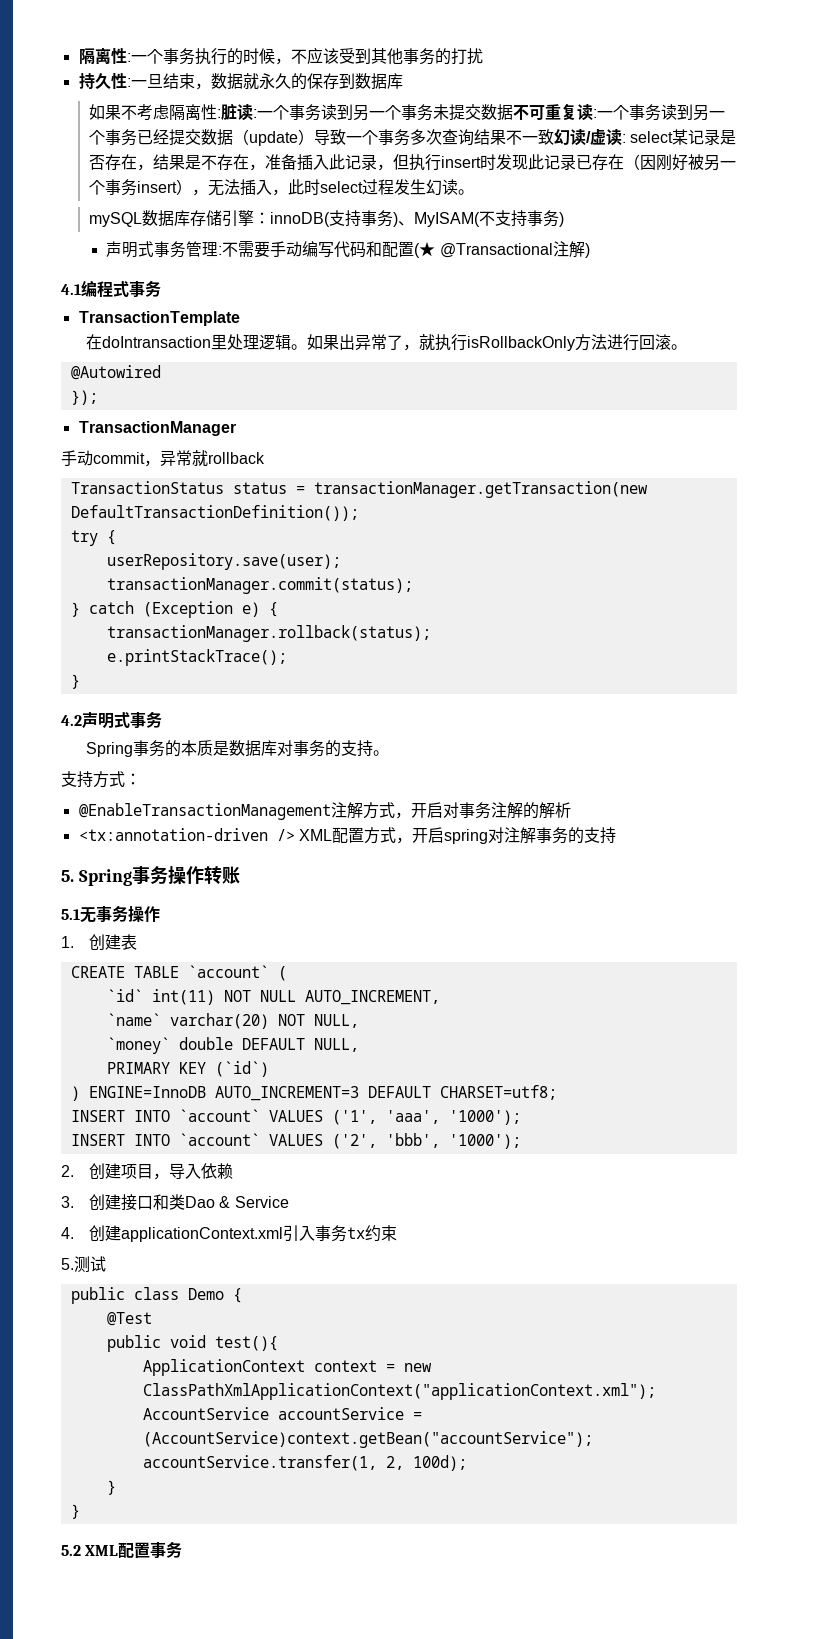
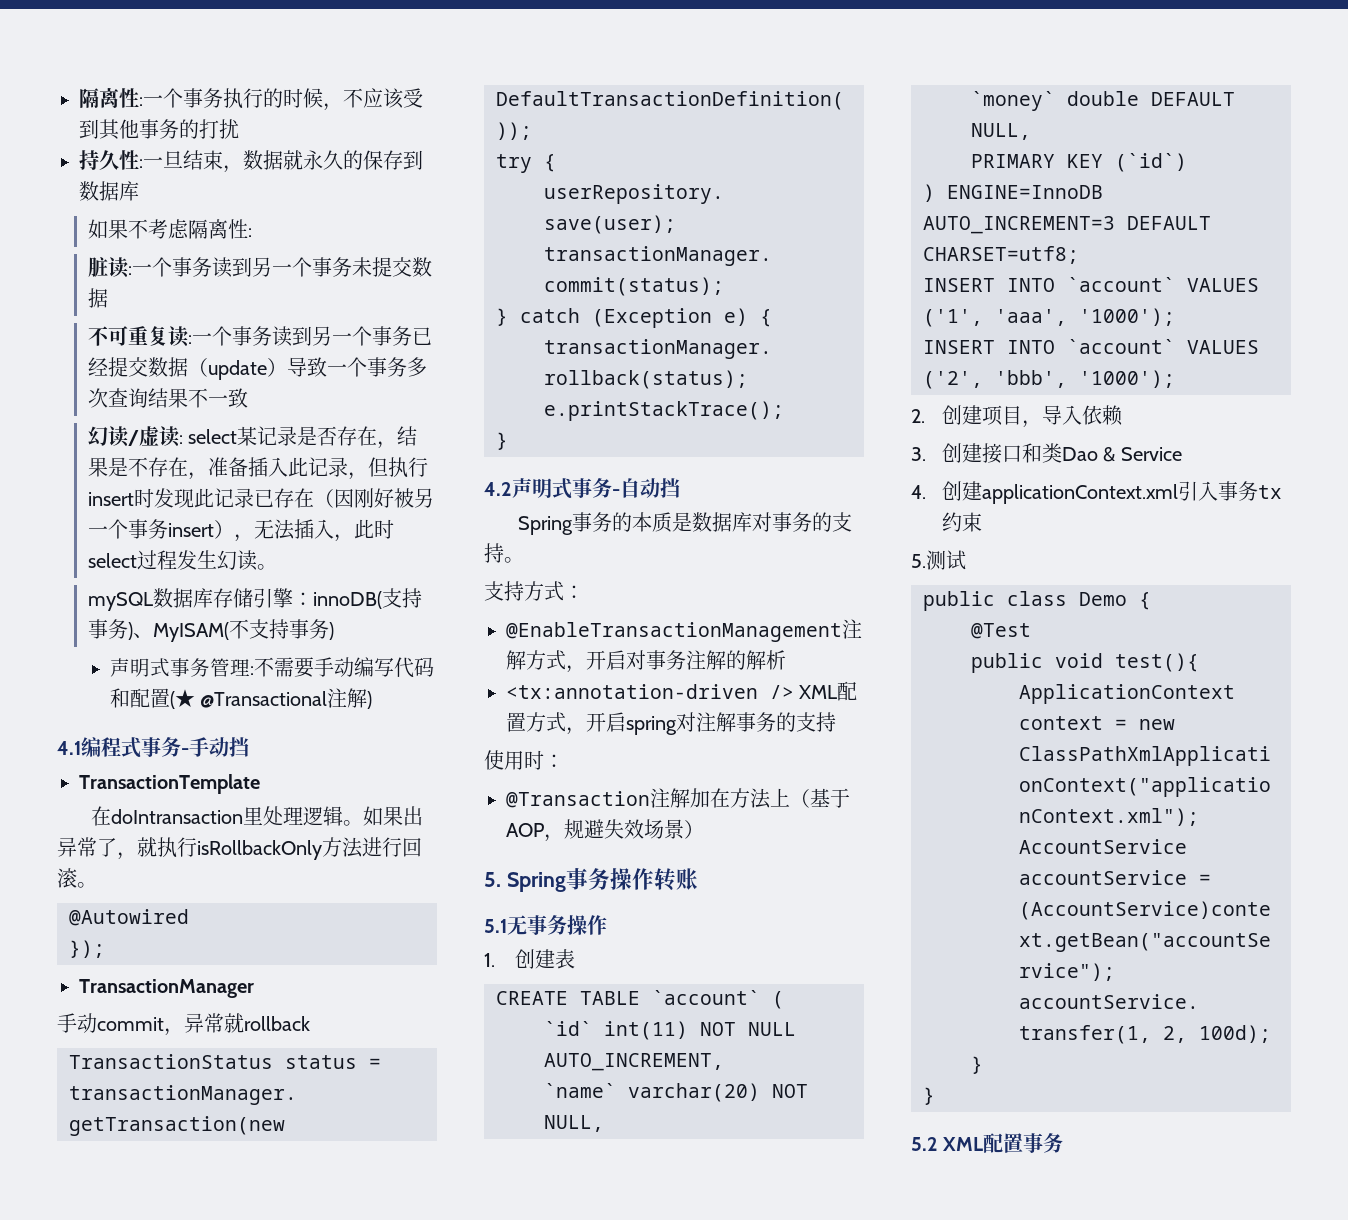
- 如果不考虑隔离性:脏读:
+ 如果不考虑隔离性:
+ 脏读:
- 一个事务读到另一个事务未提交数据不可重复读:
+ 一个事务读到另一个事务未提交数据
+ 不可重复读:
- 一个事务读到另一个事务已经提交数据（update）导致一个事务多次查询结果不一致幻读/虚读:
+ 一个事务读到另一个事务已经提交数据（update）导致一个事务多次查询结果不一致
+ 幻读/虚读:
- 4.1编程式事务
+ 4.1编程式事务-手动挡
- 4.2声明式事务
+ 4.2声明式事务-自动挡
+ 使用时：
+ @Transaction注解加在方法上（基于AOP，规避失效场景）

